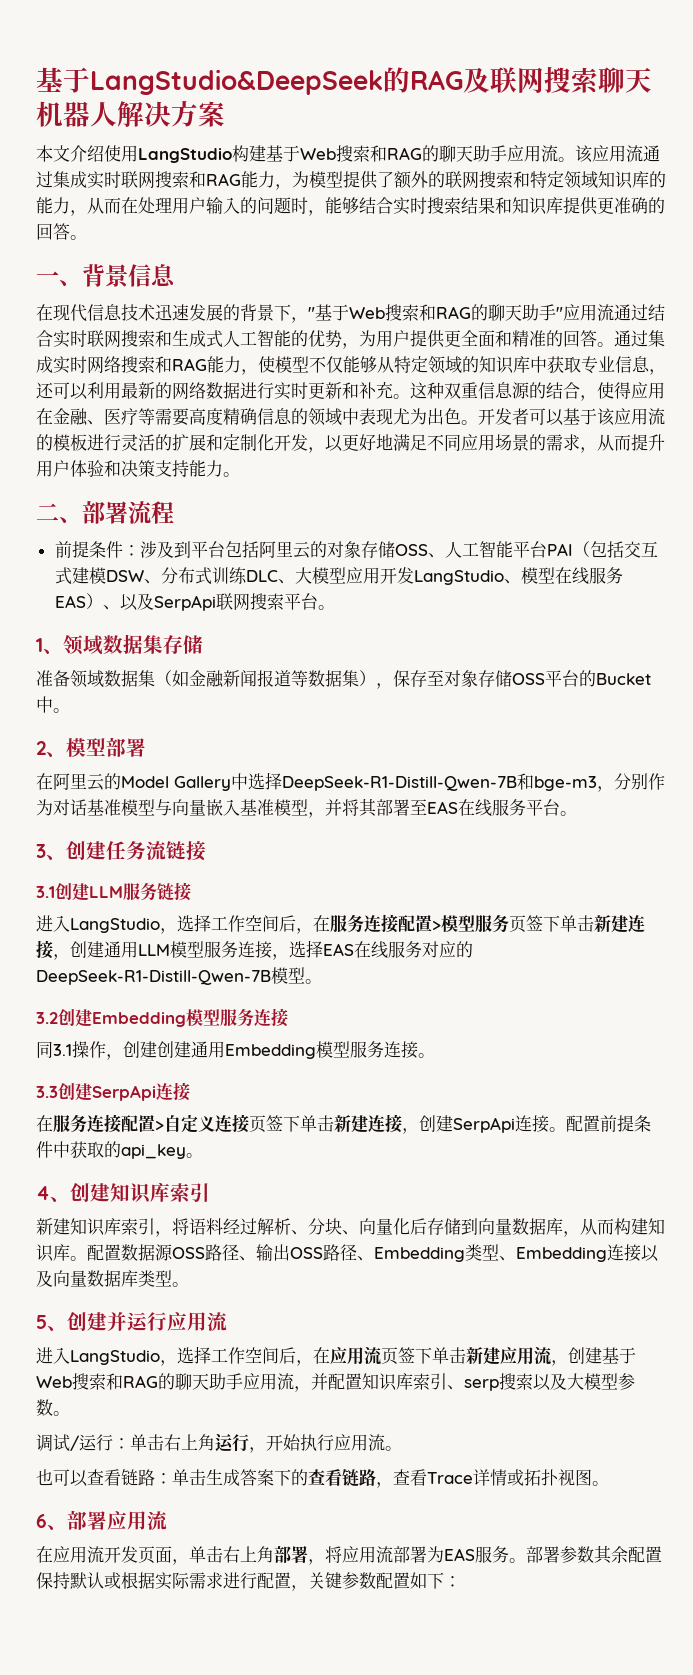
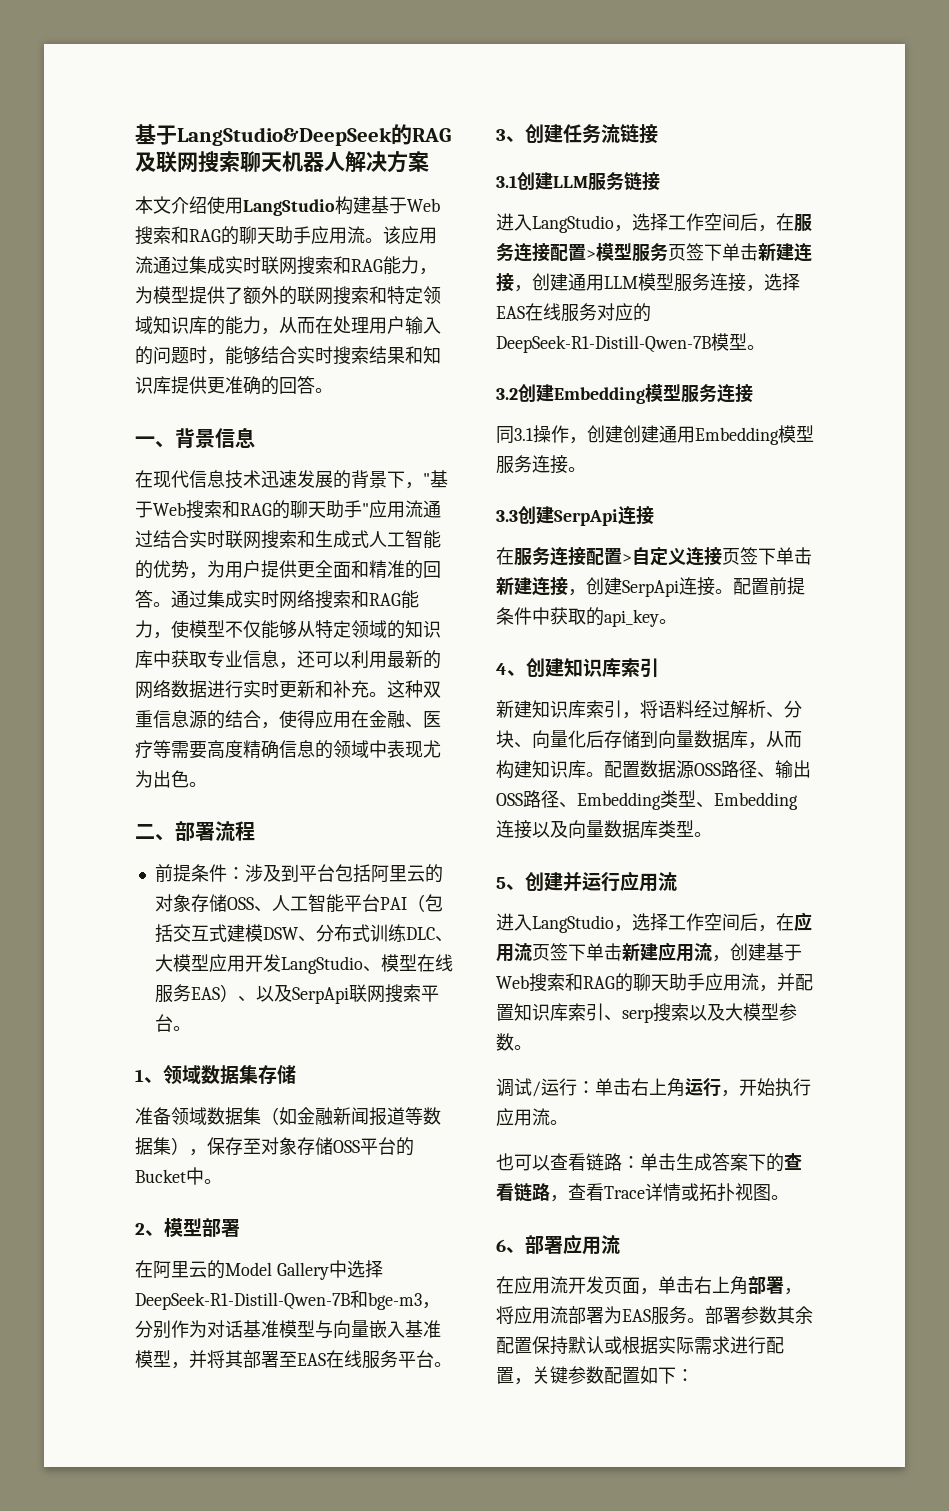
- 开发者可以基于该应用流的模板进行灵活的扩展和定制化开发，以更好地满足不同应用场景的需求，从而提升用户体验和决策支持能力。

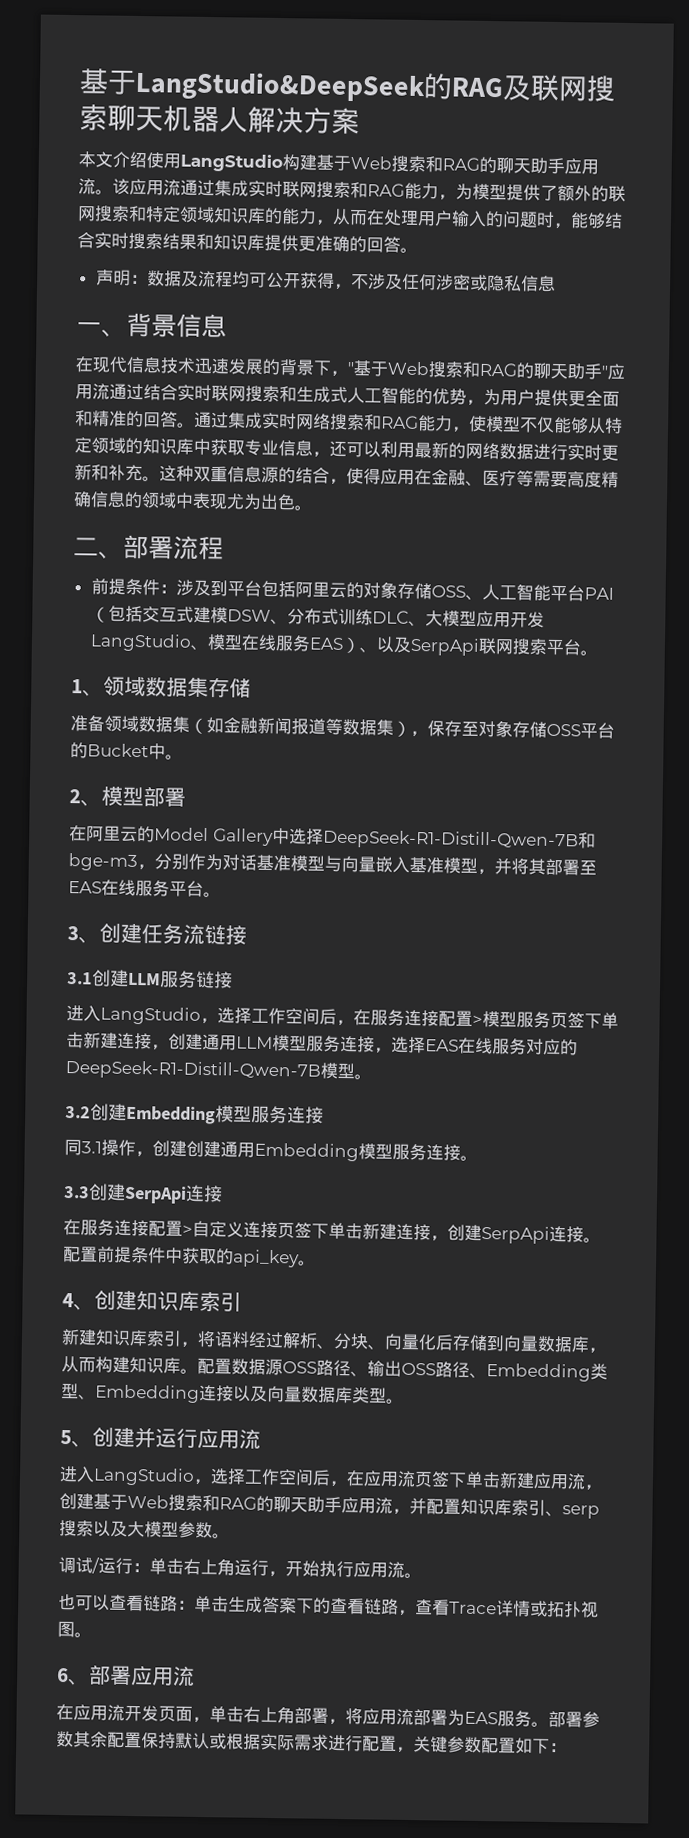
+ 声明：数据及流程均可公开获得，不涉及任何涉密或隐私信息

